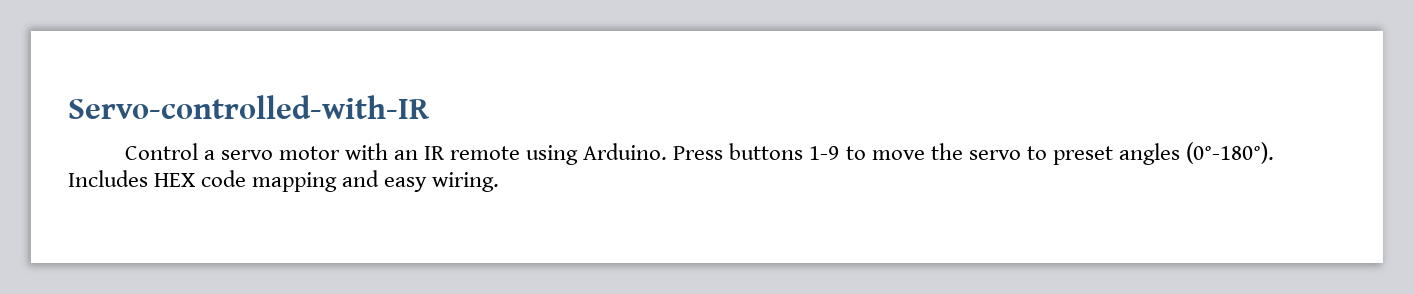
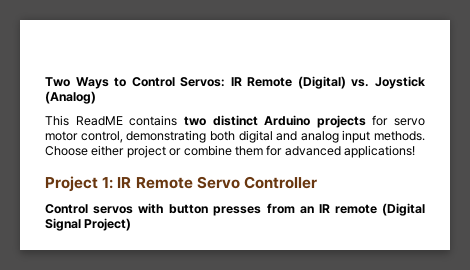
- Servo-controlled-with-IR
- Control a servo motor with an IR remote using Arduino. Press buttons 1-9 to move the servo to preset angles (0°-180°). Includes HEX code mapping and easy wiring.
+ Two Ways to Control Servos: IR Remote (Digital) vs. Joystick (Analog)
+ This ReadME contains two distinct Arduino projects for servo motor control, demonstrating both digital and analog input methods. Choose either project or combine them for advanced applications!
+ Project 1: IR Remote Servo Controller
+ Control servos with button presses from an IR remote (Digital Signal Project)

